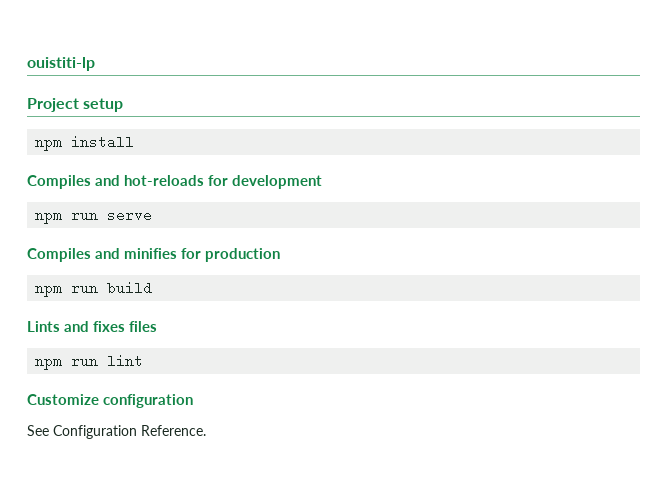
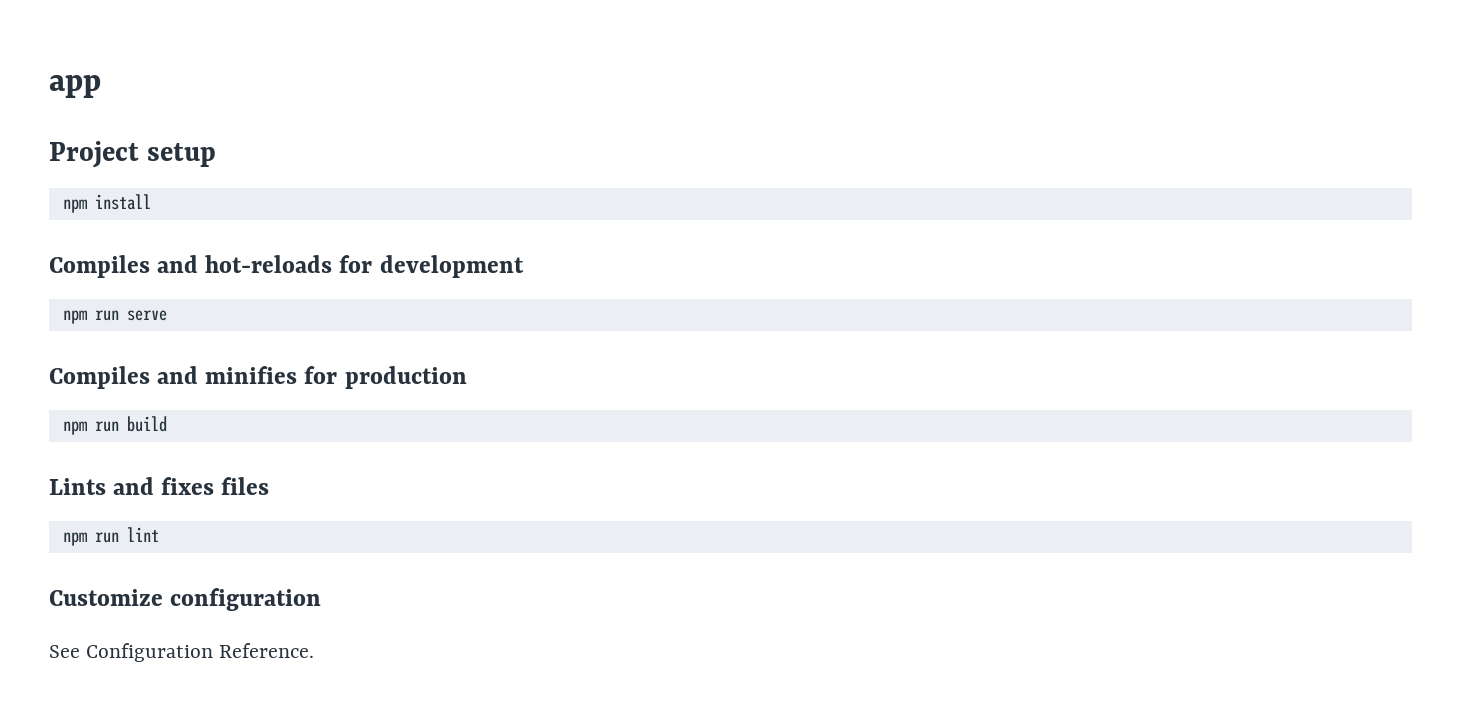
- ouistiti-lp
+ app

